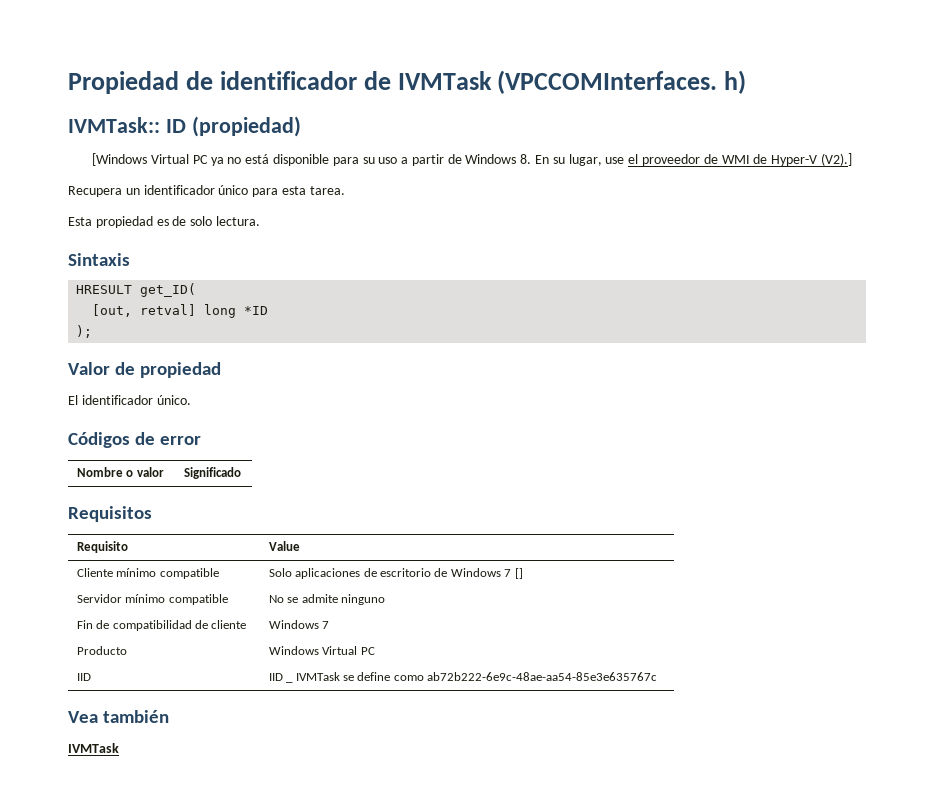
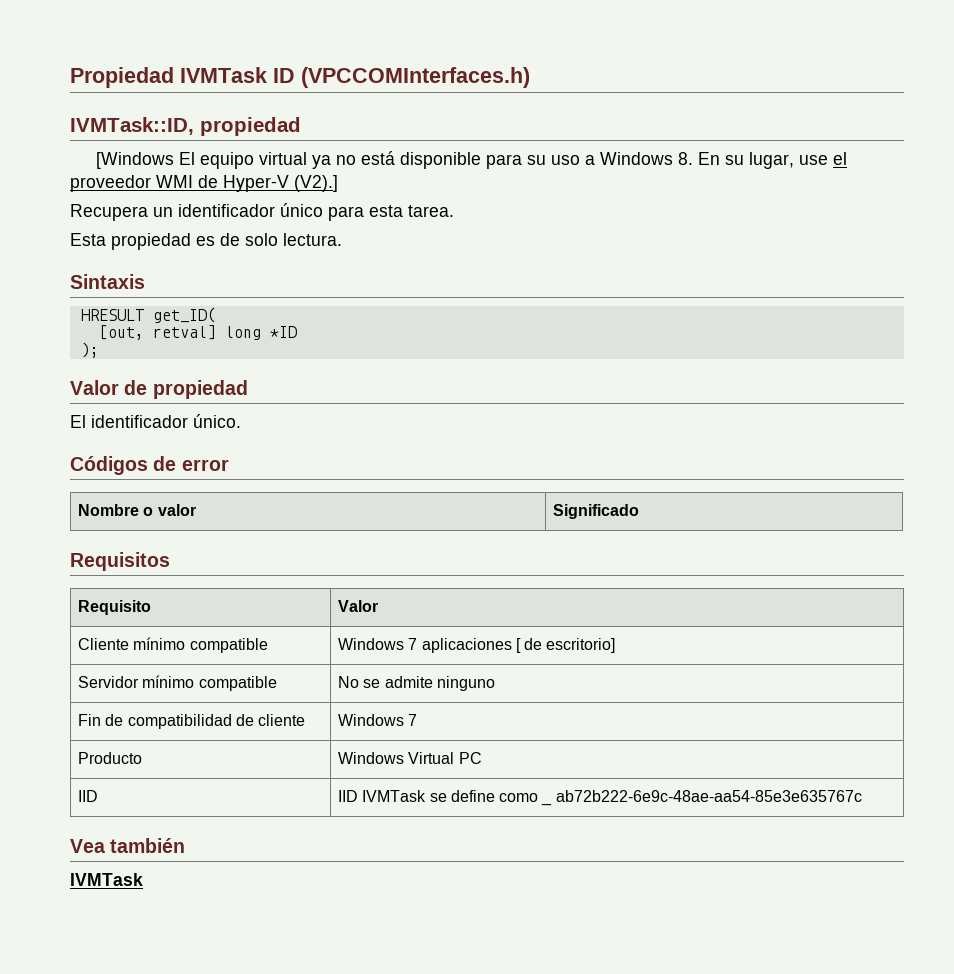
- Propiedad de identificador de IVMTask (VPCCOMInterfaces. h)
- IVMTask:: ID (propiedad)
- [Windows Virtual PC ya no está disponible para su uso a partir de Windows 8. En su lugar, use el proveedor de WMI de Hyper-V (V2).]
+ Propiedad IVMTask ID (VPCCOMInterfaces.h)
+ IVMTask::ID, propiedad
+ [Windows El equipo virtual ya no está disponible para su uso a Windows 8. En su lugar, use el proveedor WMI de Hyper-V (V2).]
- Requisito | Value
+ Requisito | Valor
- Cliente mínimo compatible | Solo aplicaciones de escritorio de Windows 7 []
+ Cliente mínimo compatible | Windows 7 aplicaciones [ de escritorio]
- IID | IID _ IVMTask se define como ab72b222-6e9c-48ae-aa54-85e3e635767c
+ IID | IID IVMTask se define como _ ab72b222-6e9c-48ae-aa54-85e3e635767c

